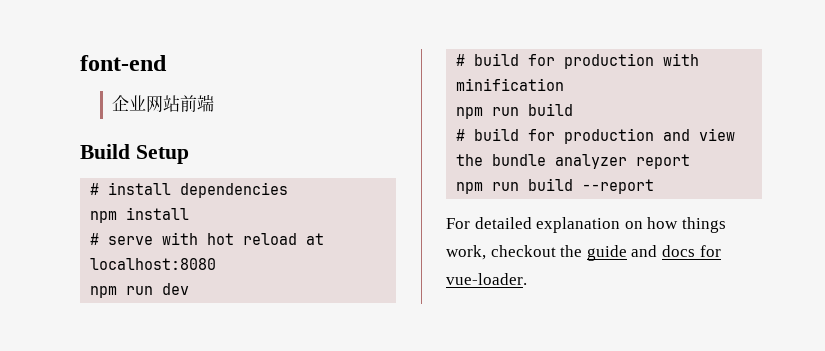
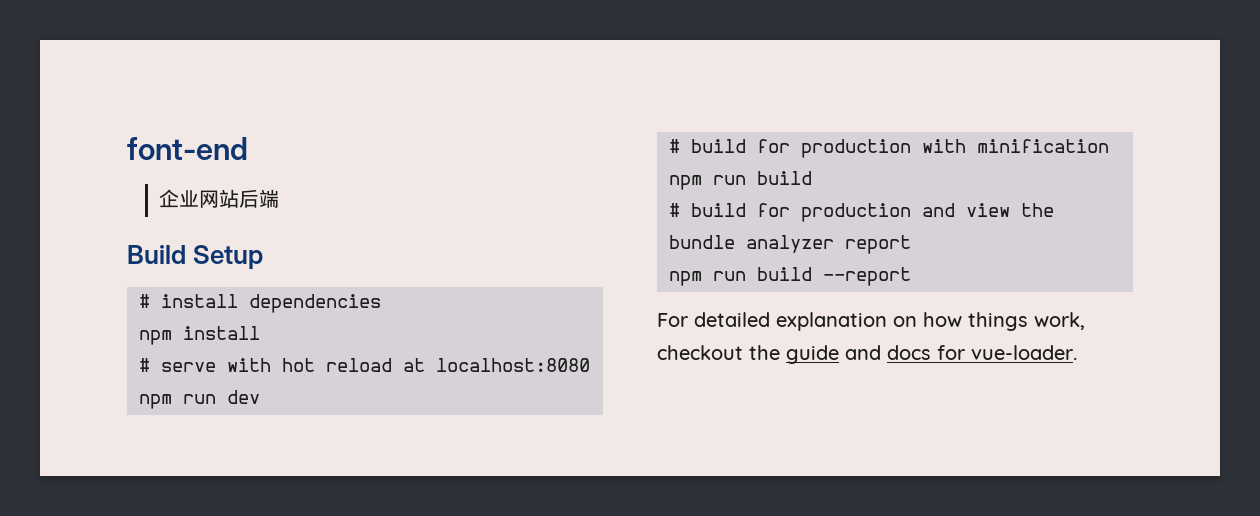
- 企业网站前端
+ 企业网站后端

